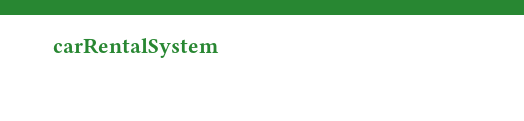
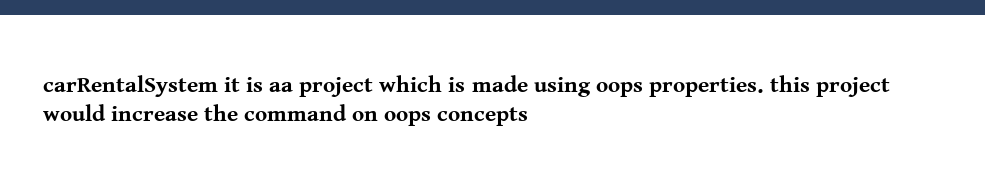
- carRentalSystem
+ carRentalSystem it is aa project which is made using oops properties. this project would increase the command on oops concepts

